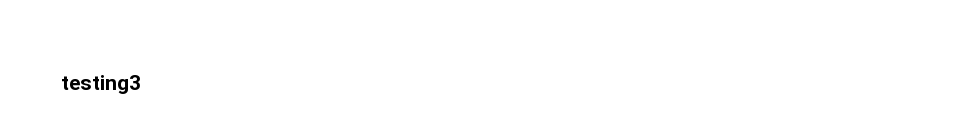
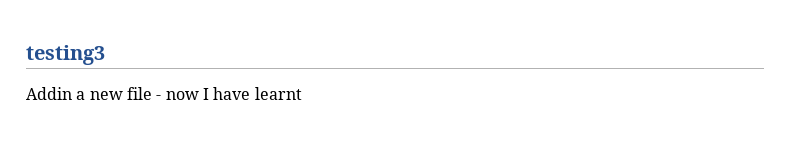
+ Addin a new file - now I have learnt

